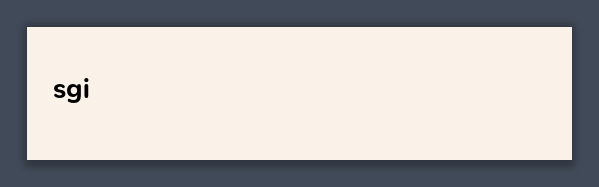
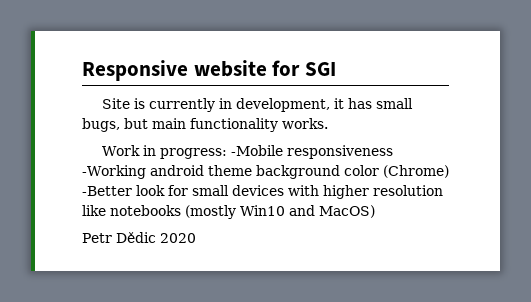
- sgi
+ Responsive website for SGI
+ Site is currently in development, it has small bugs, but main functionality works.
+ Work in progress: -Mobile responsiveness -Working android theme background color (Chrome) -Better look for small devices with higher resolution like notebooks (mostly Win10 and MacOS)
+ Petr Dědic 2020

